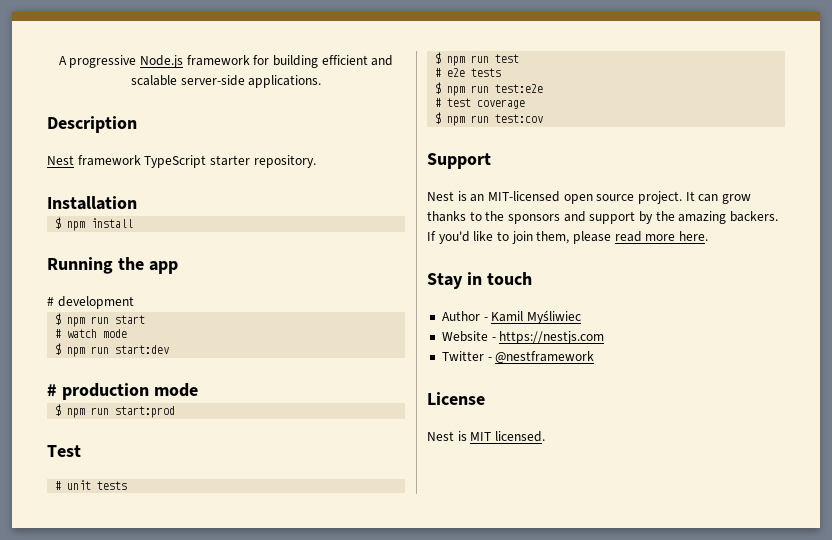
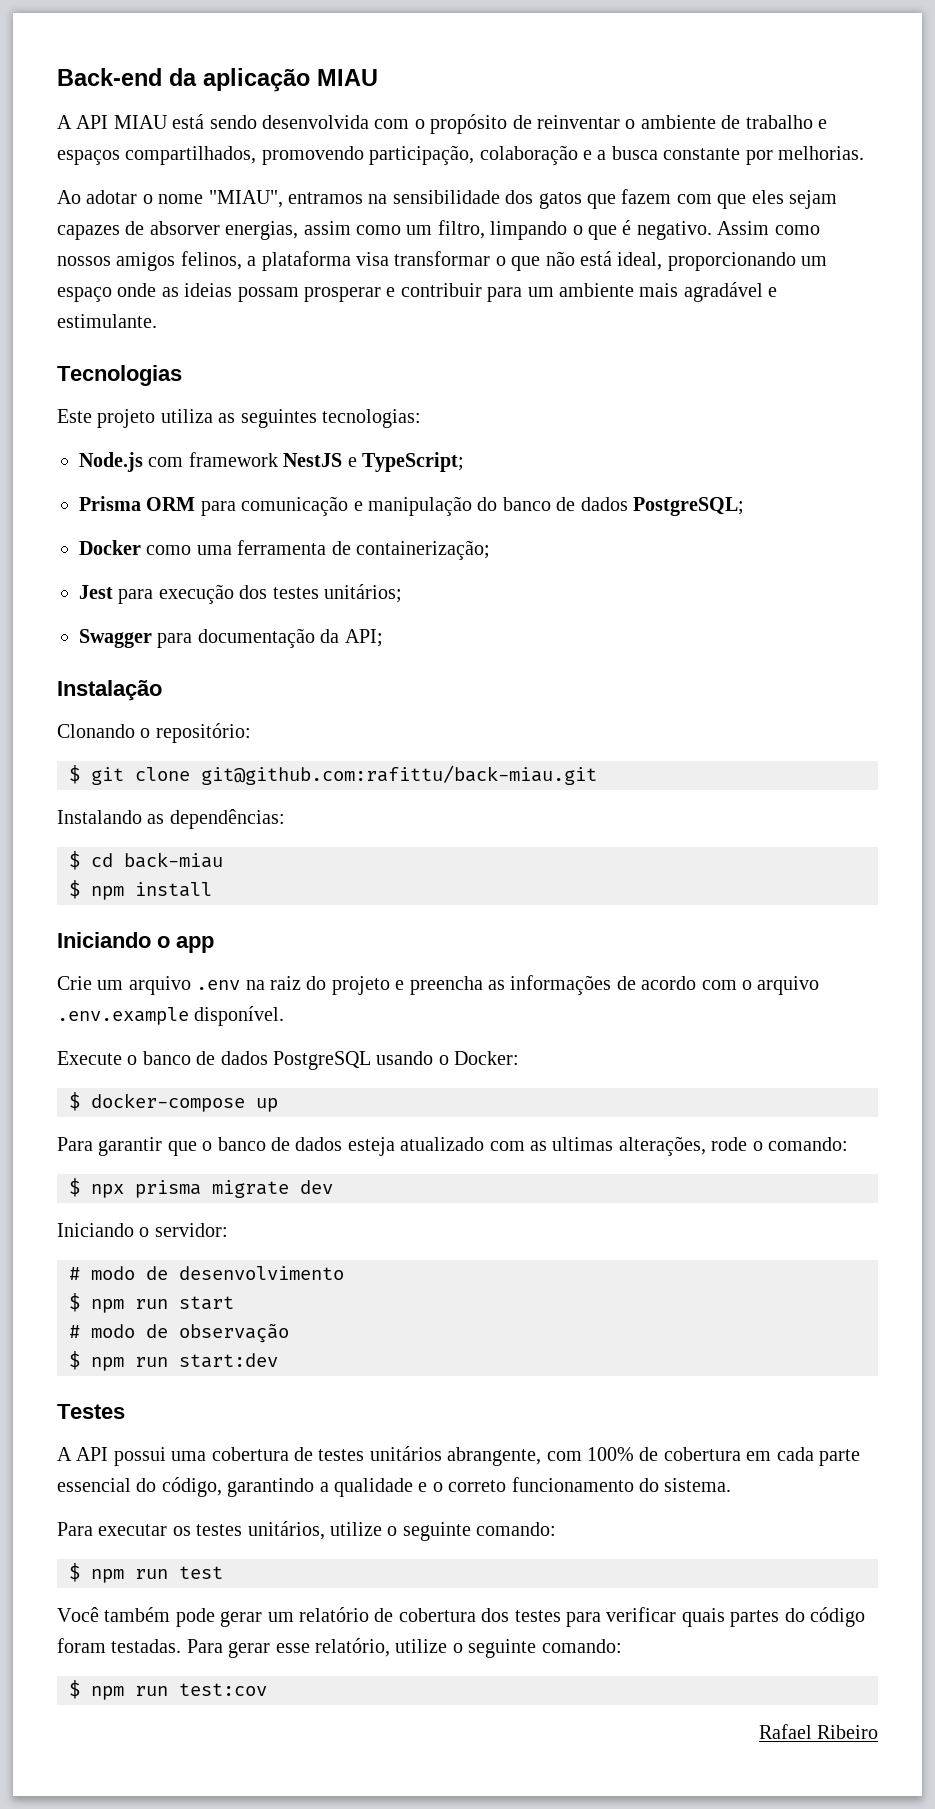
- A progressive Node.js framework for building efficient and scalable server-side applications.
- Description
- Nest framework TypeScript starter repository.
- Installation
+ Back-end da aplicação MIAU
+ A API MIAU está sendo desenvolvida com o propósito de reinventar o ambiente de trabalho e espaços compartilhados, promovendo participação, colaboração e a busca constante por melhorias.
+ Ao adotar o nome "MIAU", entramos na sensibilidade dos gatos que fazem com que eles sejam capazes de absorver energias, assim como um filtro, limpando o que é negativo. Assim como nossos amigos felinos, a plataforma visa transformar o que não está ideal, proporcionando um espaço onde as ideias possam prosperar e contribuir para um ambiente mais agradável e estimulante.
+ Tecnologias
+ Este projeto utiliza as seguintes tecnologias:
+ Node.js com framework NestJS e TypeScript;
+ Prisma ORM para comunicação e manipulação do banco de dados PostgreSQL;
+ Docker como uma ferramenta de containerização;
+ Jest para execução dos testes unitários;
+ Swagger para documentação da API;
+ Instalação
+ Clonando o repositório:
+ $ git clone git@github.com:rafittu/back-miau.git
+ Instalando as dependências:
+ $ cd back-miau
- Running the app
+ Iniciando o app
- # development
+ Crie um arquivo .env na raiz do projeto e preencha as informações de acordo com o arquivo .env.example disponível.
+ Execute o banco de dados PostgreSQL usando o Docker:
+ $ docker-compose up
+ Para garantir que o banco de dados esteja atualizado com as ultimas alterações, rode o comando:
+ $ npx prisma migrate dev
+ Iniciando o servidor:
+ # modo de desenvolvimento
- # watch mode
+ # modo de observação
- # production mode
- $ npm run start:prod
- Test
- # unit tests
+ Testes
+ A API possui uma cobertura de testes unitários abrangente, com 100% de cobertura em cada parte essencial do código, garantindo a qualidade e o correto funcionamento do sistema.
+ Para executar os testes unitários, utilize o seguinte comando:
  $ npm run test
- # e2e tests
- $ npm run test:e2e
- # test coverage
+ Você também pode gerar um relatório de cobertura dos testes para verificar quais partes do código foram testadas. Para gerar esse relatório, utilize o seguinte comando:
  $ npm run test:cov
- Support
- Nest is an MIT-licensed open source project. It can grow thanks to the sponsors and support by the amazing backers. If you'd like to join them, please read more here.
- Stay in touch
- Author - Kamil Myśliwiec
- Website - https://nestjs.com
- Twitter - @nestframework
- License
- Nest is MIT licensed.
+ Rafael Ribeiro

